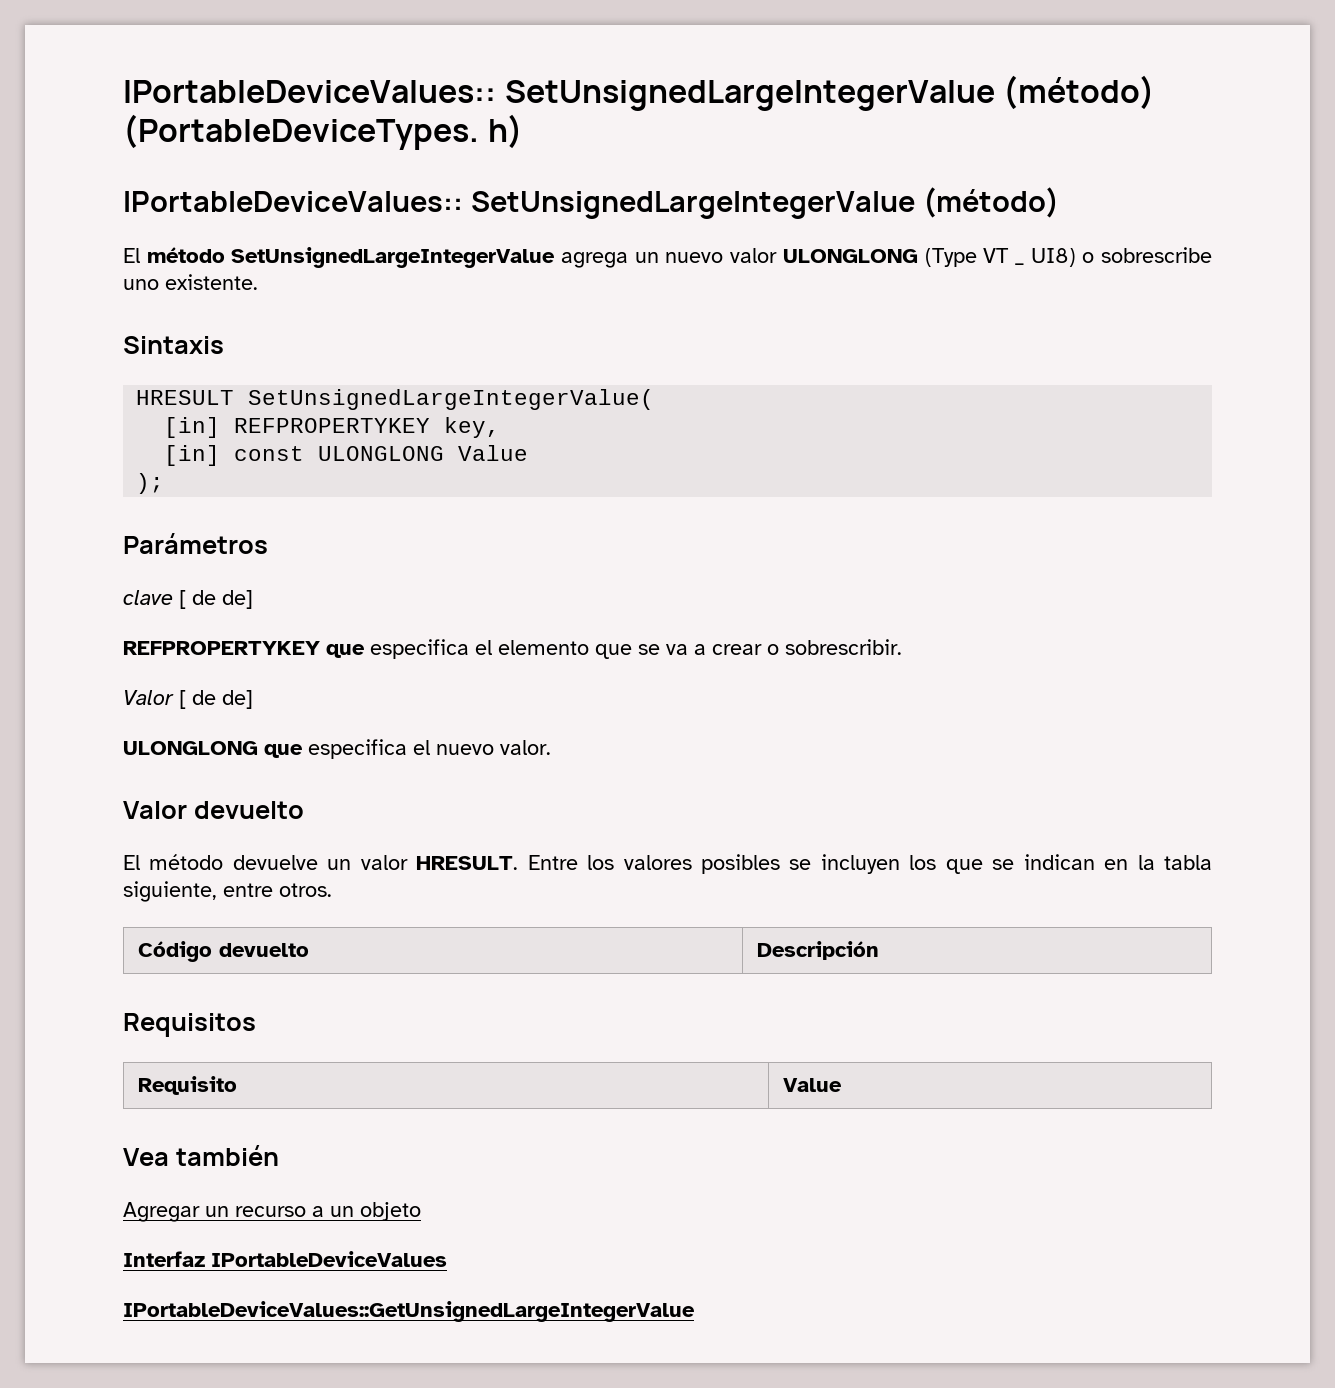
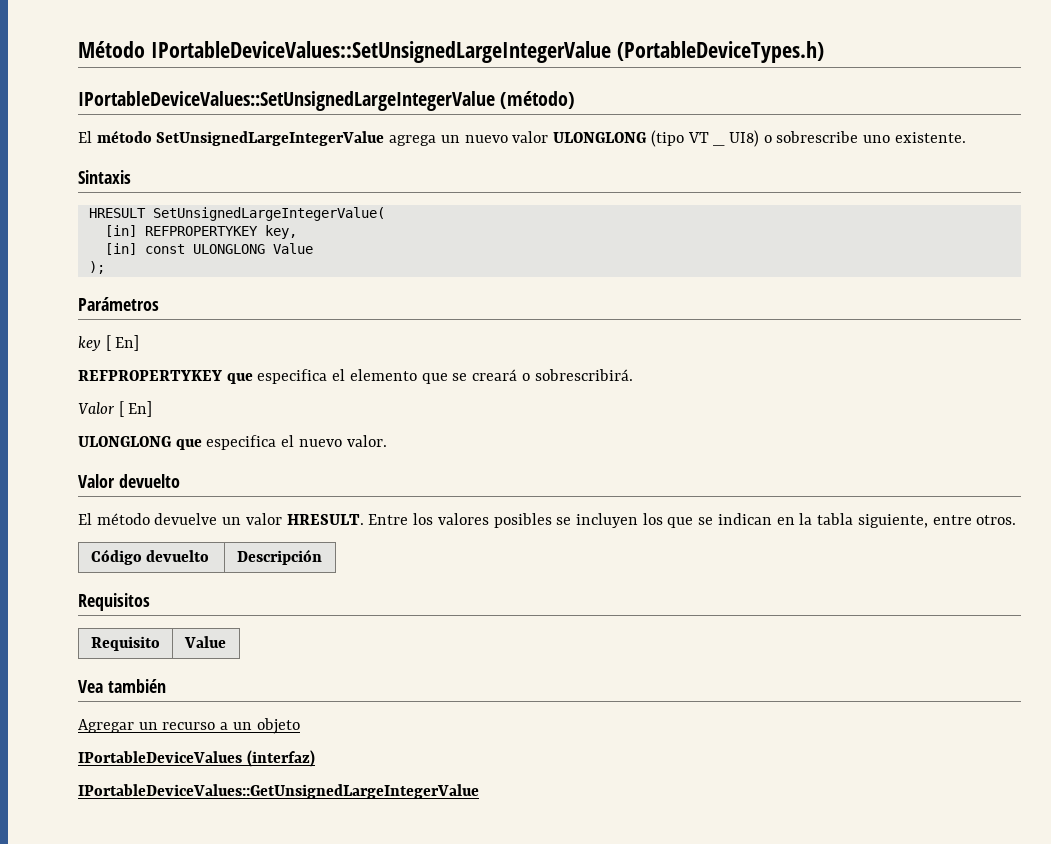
- IPortableDeviceValues:: SetUnsignedLargeIntegerValue (método) (PortableDeviceTypes. h)
- IPortableDeviceValues:: SetUnsignedLargeIntegerValue (método)
+ Método IPortableDeviceValues::SetUnsignedLargeIntegerValue (PortableDeviceTypes.h)
+ IPortableDeviceValues::SetUnsignedLargeIntegerValue (método)
- El método SetUnsignedLargeIntegerValue agrega un nuevo valor ULONGLONG (Type VT _ UI8) o sobrescribe uno existente.
+ El método SetUnsignedLargeIntegerValue agrega un nuevo valor ULONGLONG (tipo VT _ UI8) o sobrescribe uno existente.
- clave [ de de]
+ key [ En]
- REFPROPERTYKEY que especifica el elemento que se va a crear o sobrescribir.
+ REFPROPERTYKEY que especifica el elemento que se creará o sobrescribirá.
- Valor [ de de]
+ Valor [ En]
- Interfaz IPortableDeviceValues
+ IPortableDeviceValues (interfaz)

